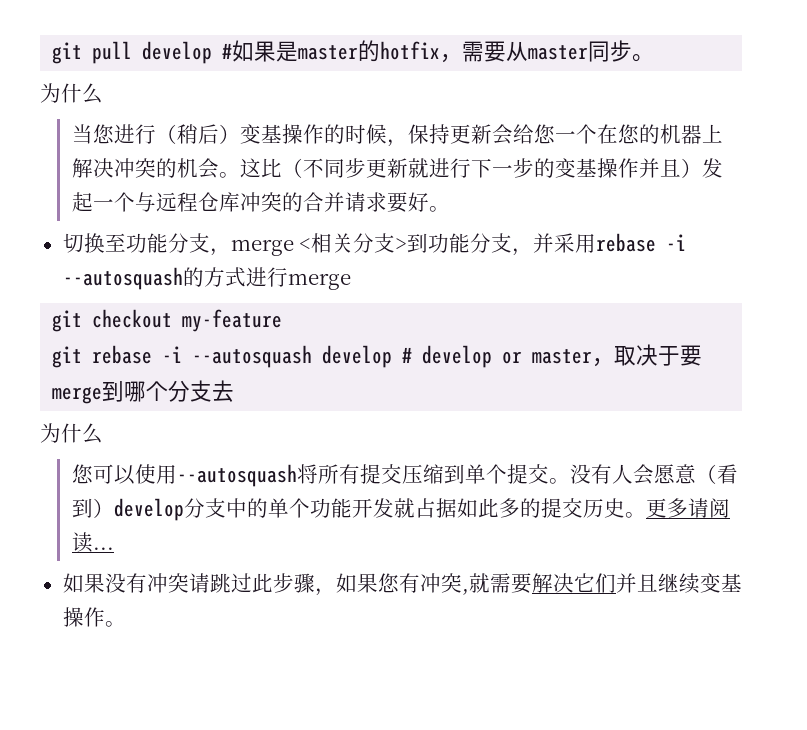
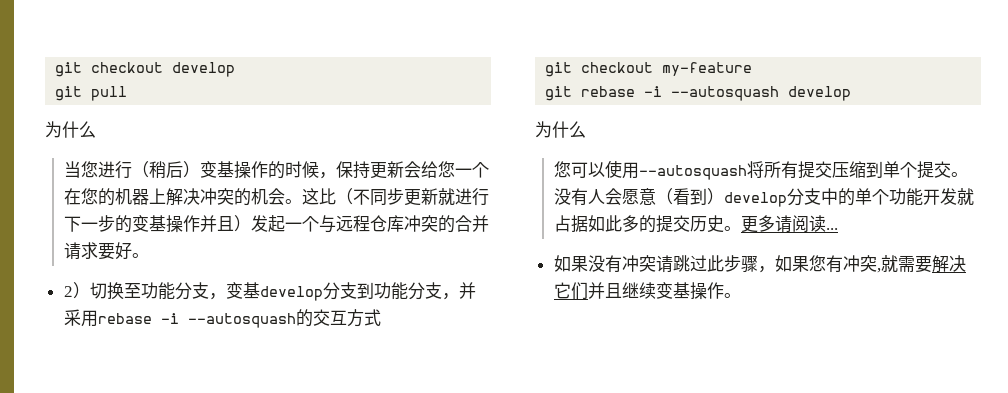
- git pull develop #如果是master的hotfix，需要从master同步。
+ git checkout develop
+ git pull
- 切换至功能分支，merge <相关分支>到功能分支，并采用rebase -i --autosquash的方式进行merge
+ 2）切换至功能分支，变基develop分支到功能分支，并采用rebase -i --autosquash的交互方式
- git rebase -i --autosquash develop # develop or master，取决于要merge到哪个分支去
+ git rebase -i --autosquash develop

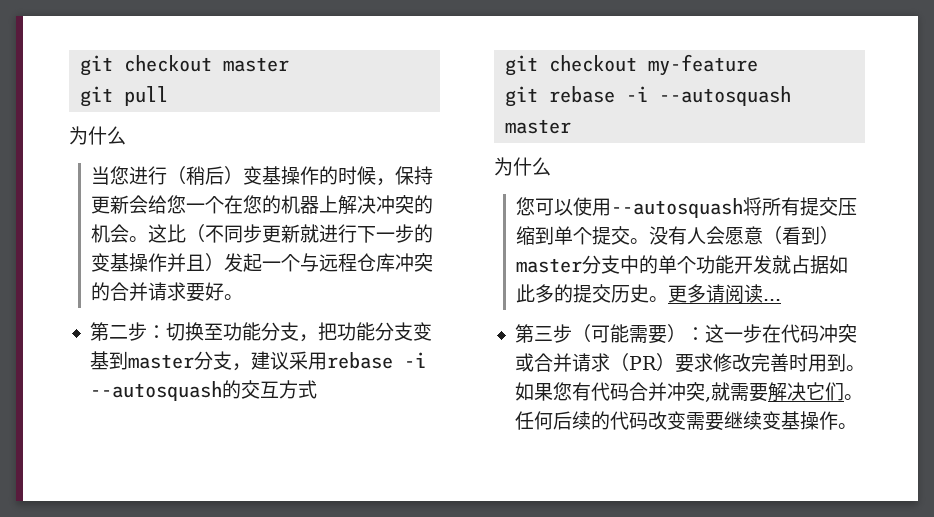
- git checkout develop
+ git checkout master
- 2）切换至功能分支，变基develop分支到功能分支，并采用rebase -i --autosquash的交互方式
+ 第二步：切换至功能分支，把功能分支变基到master分支，建议采用rebase -i --autosquash的交互方式
- git rebase -i --autosquash develop
+ git rebase -i --autosquash master
- 没有人会愿意（看到）develop分支中的单个功能开发就占据如此多的提交历史。
+ 没有人会愿意（看到）master分支中的单个功能开发就占据如此多的提交历史。
- 如果没有冲突请跳过此步骤，如果您有冲突,就需要解决它们并且继续变基操作。
+ 第三步（可能需要）：这一步在代码冲突或合并请求（PR）要求修改完善时用到。如果您有代码合并冲突,就需要解决它们。任何后续的代码改变需要继续变基操作。

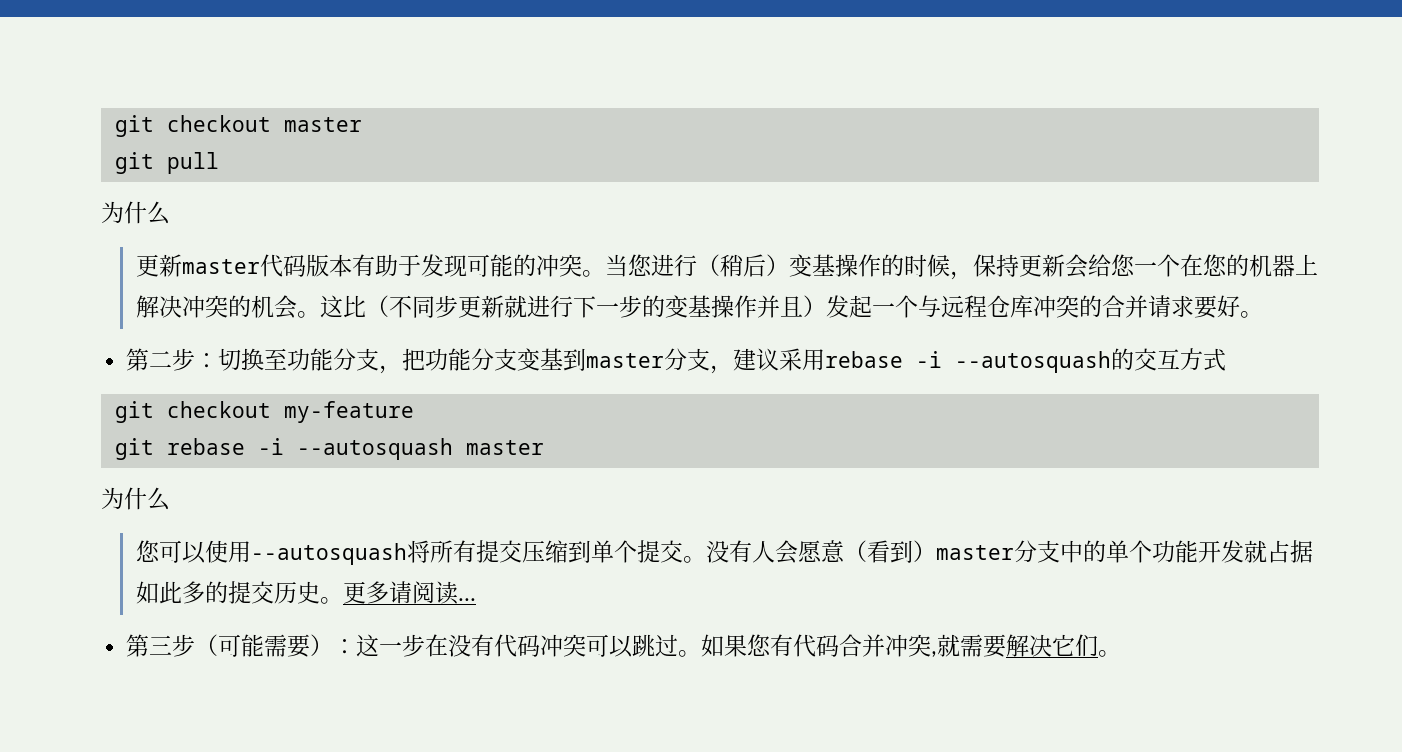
+ 更新master代码版本有助于发现可能的冲突。
- 第三步（可能需要）：这一步在代码冲突或合并请求（PR）要求修改完善时用到。
+ 第三步（可能需要）：这一步在没有代码冲突可以跳过。
- 任何后续的代码改变需要继续变基操作。

